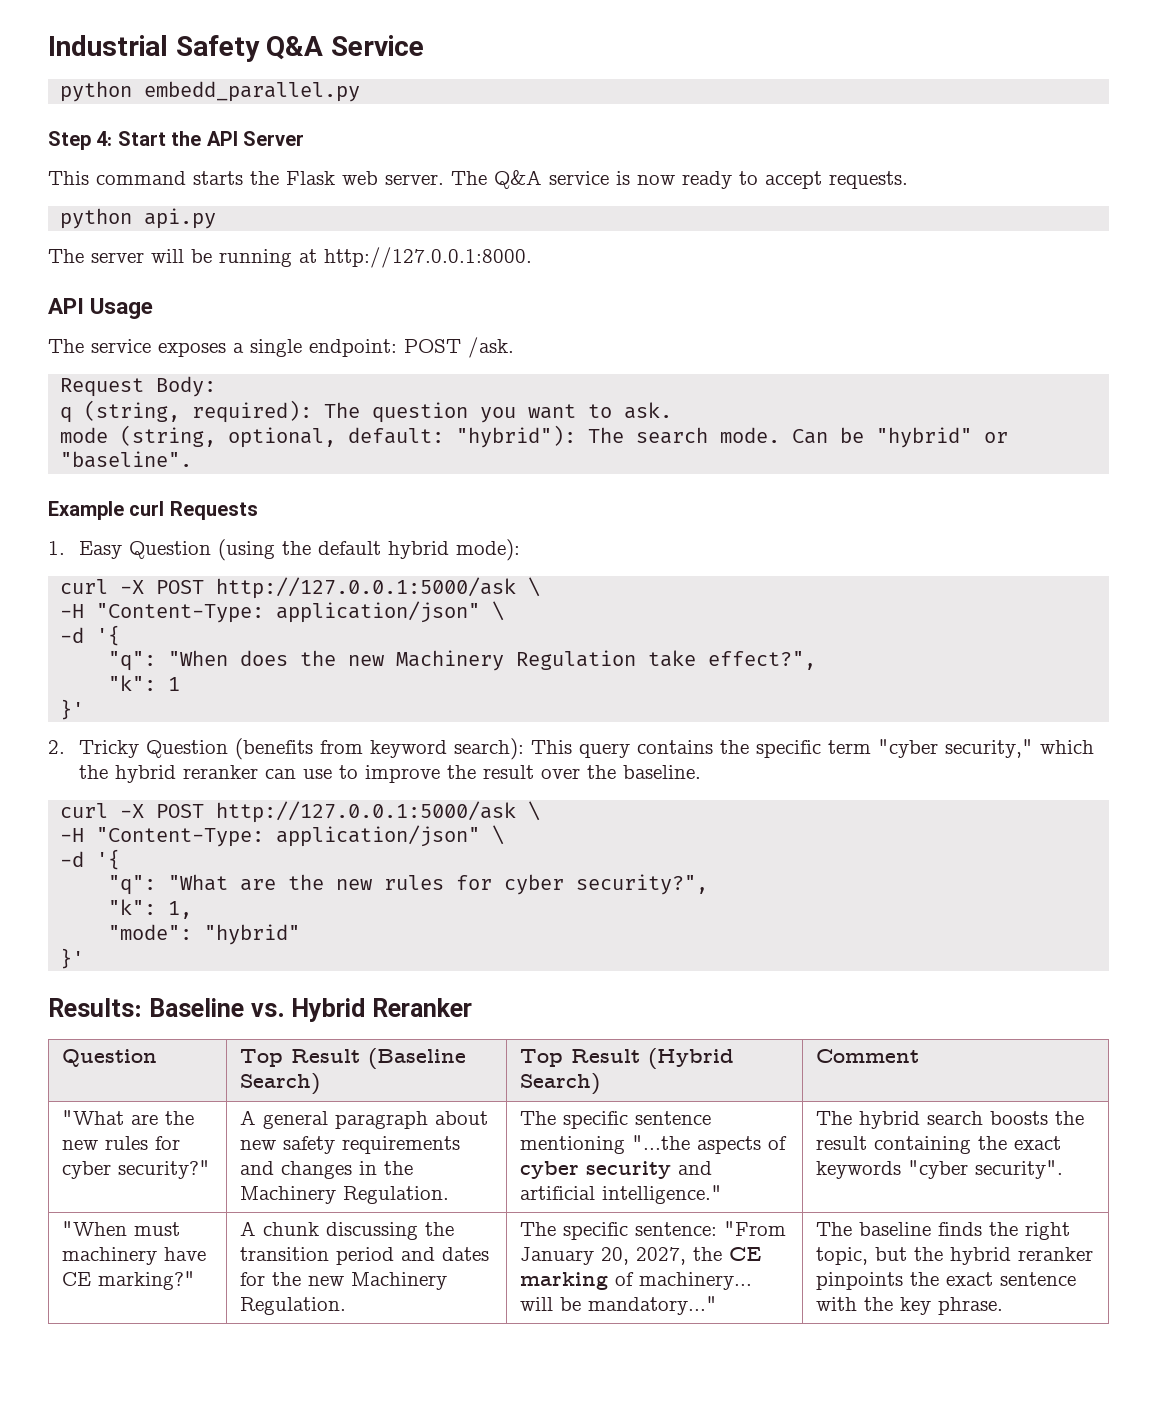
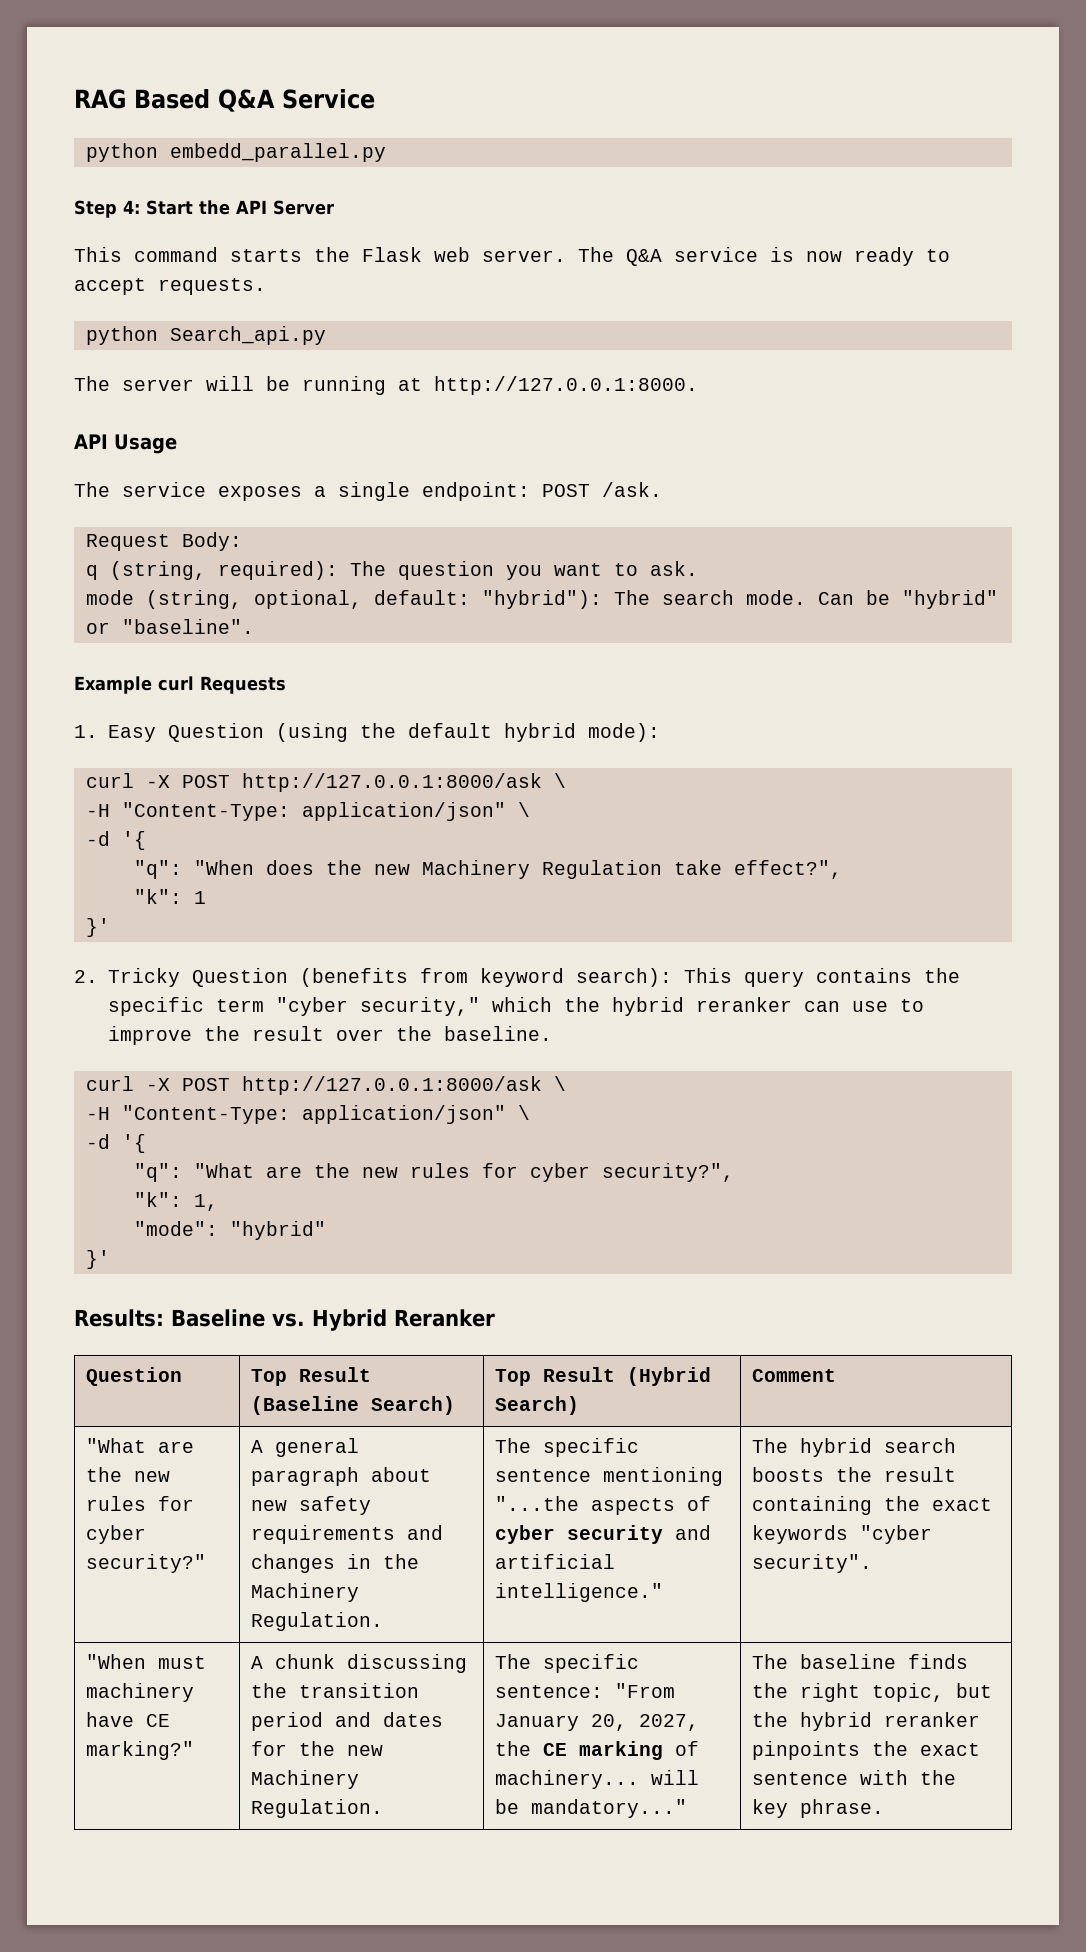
- Industrial Safety Q&A Service
+ RAG Based Q&A Service
- python api.py
+ python Search_api.py
  1. Easy Question (using the default hybrid mode):
- curl -X POST http://127.0.0.1:5000/ask \
+ curl -X POST http://127.0.0.1:8000/ask \
  2. Tricky Question (benefits from keyword search): This query contains the specific term "cyber security," which the hybrid reranker can use to improve the result over the baseline.
- curl -X POST http://127.0.0.1:5000/ask \
+ curl -X POST http://127.0.0.1:8000/ask \

